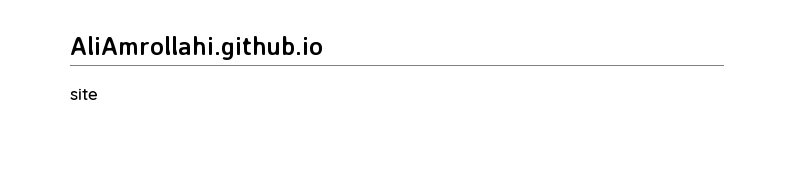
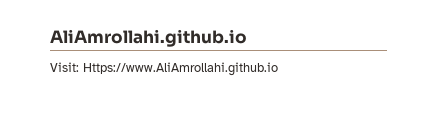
- site
+ Visit: Https://www.AliAmrollahi.github.io

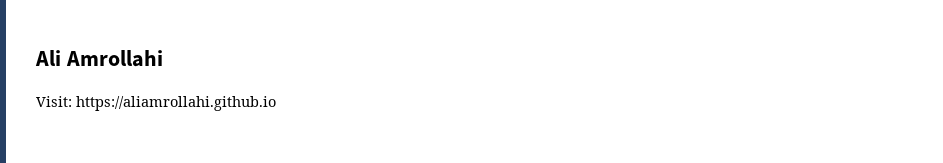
- AliAmrollahi.github.io
+ Ali Amrollahi
- Visit: Https://www.AliAmrollahi.github.io
+ Visit: https://aliamrollahi.github.io

